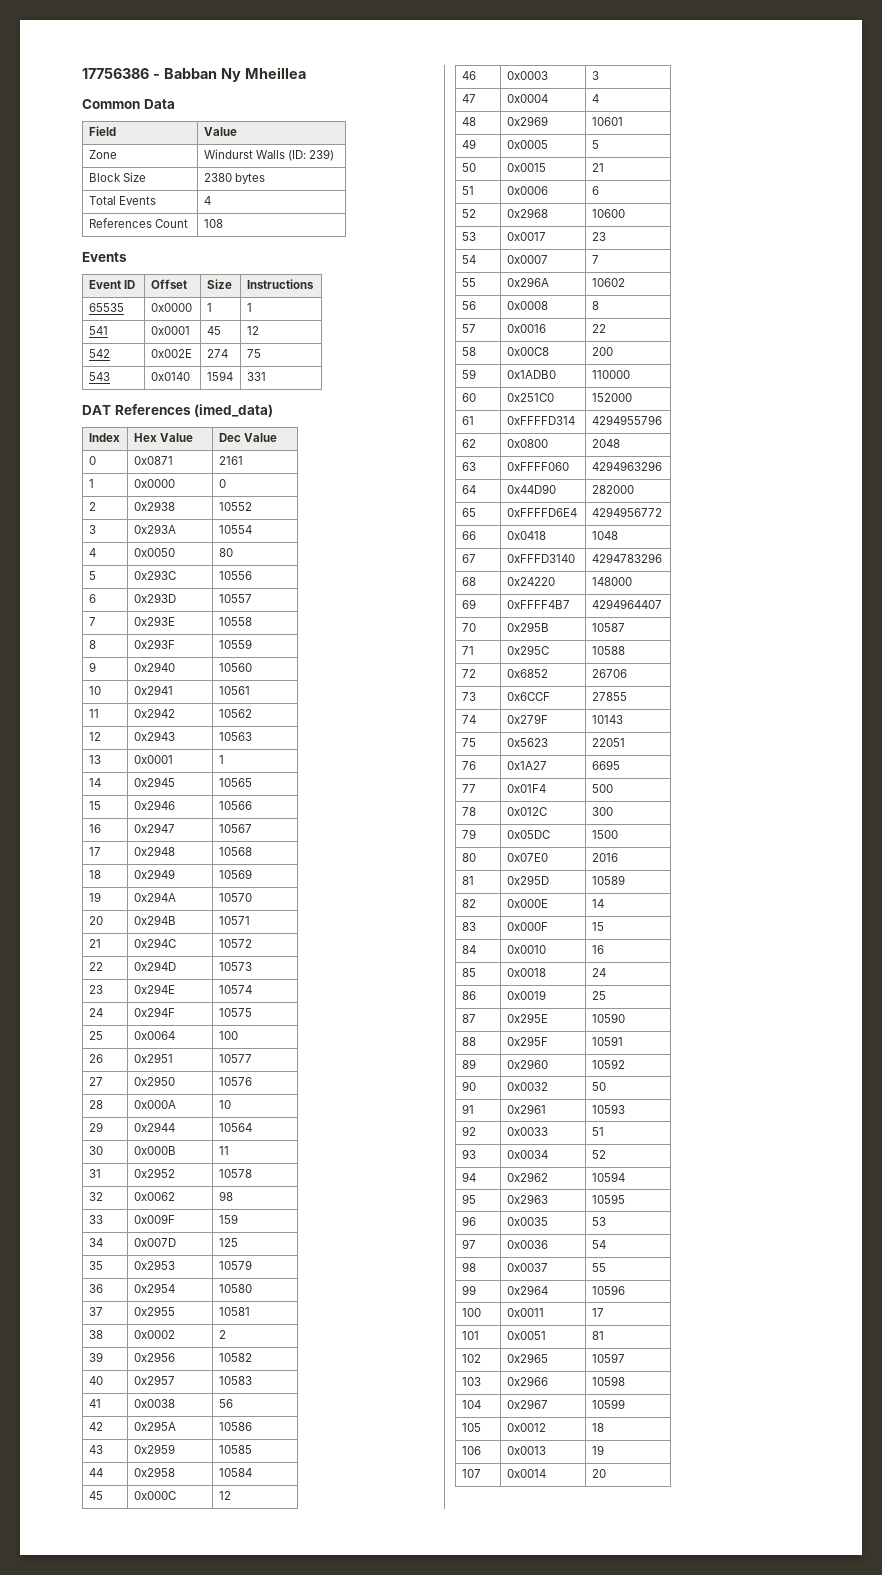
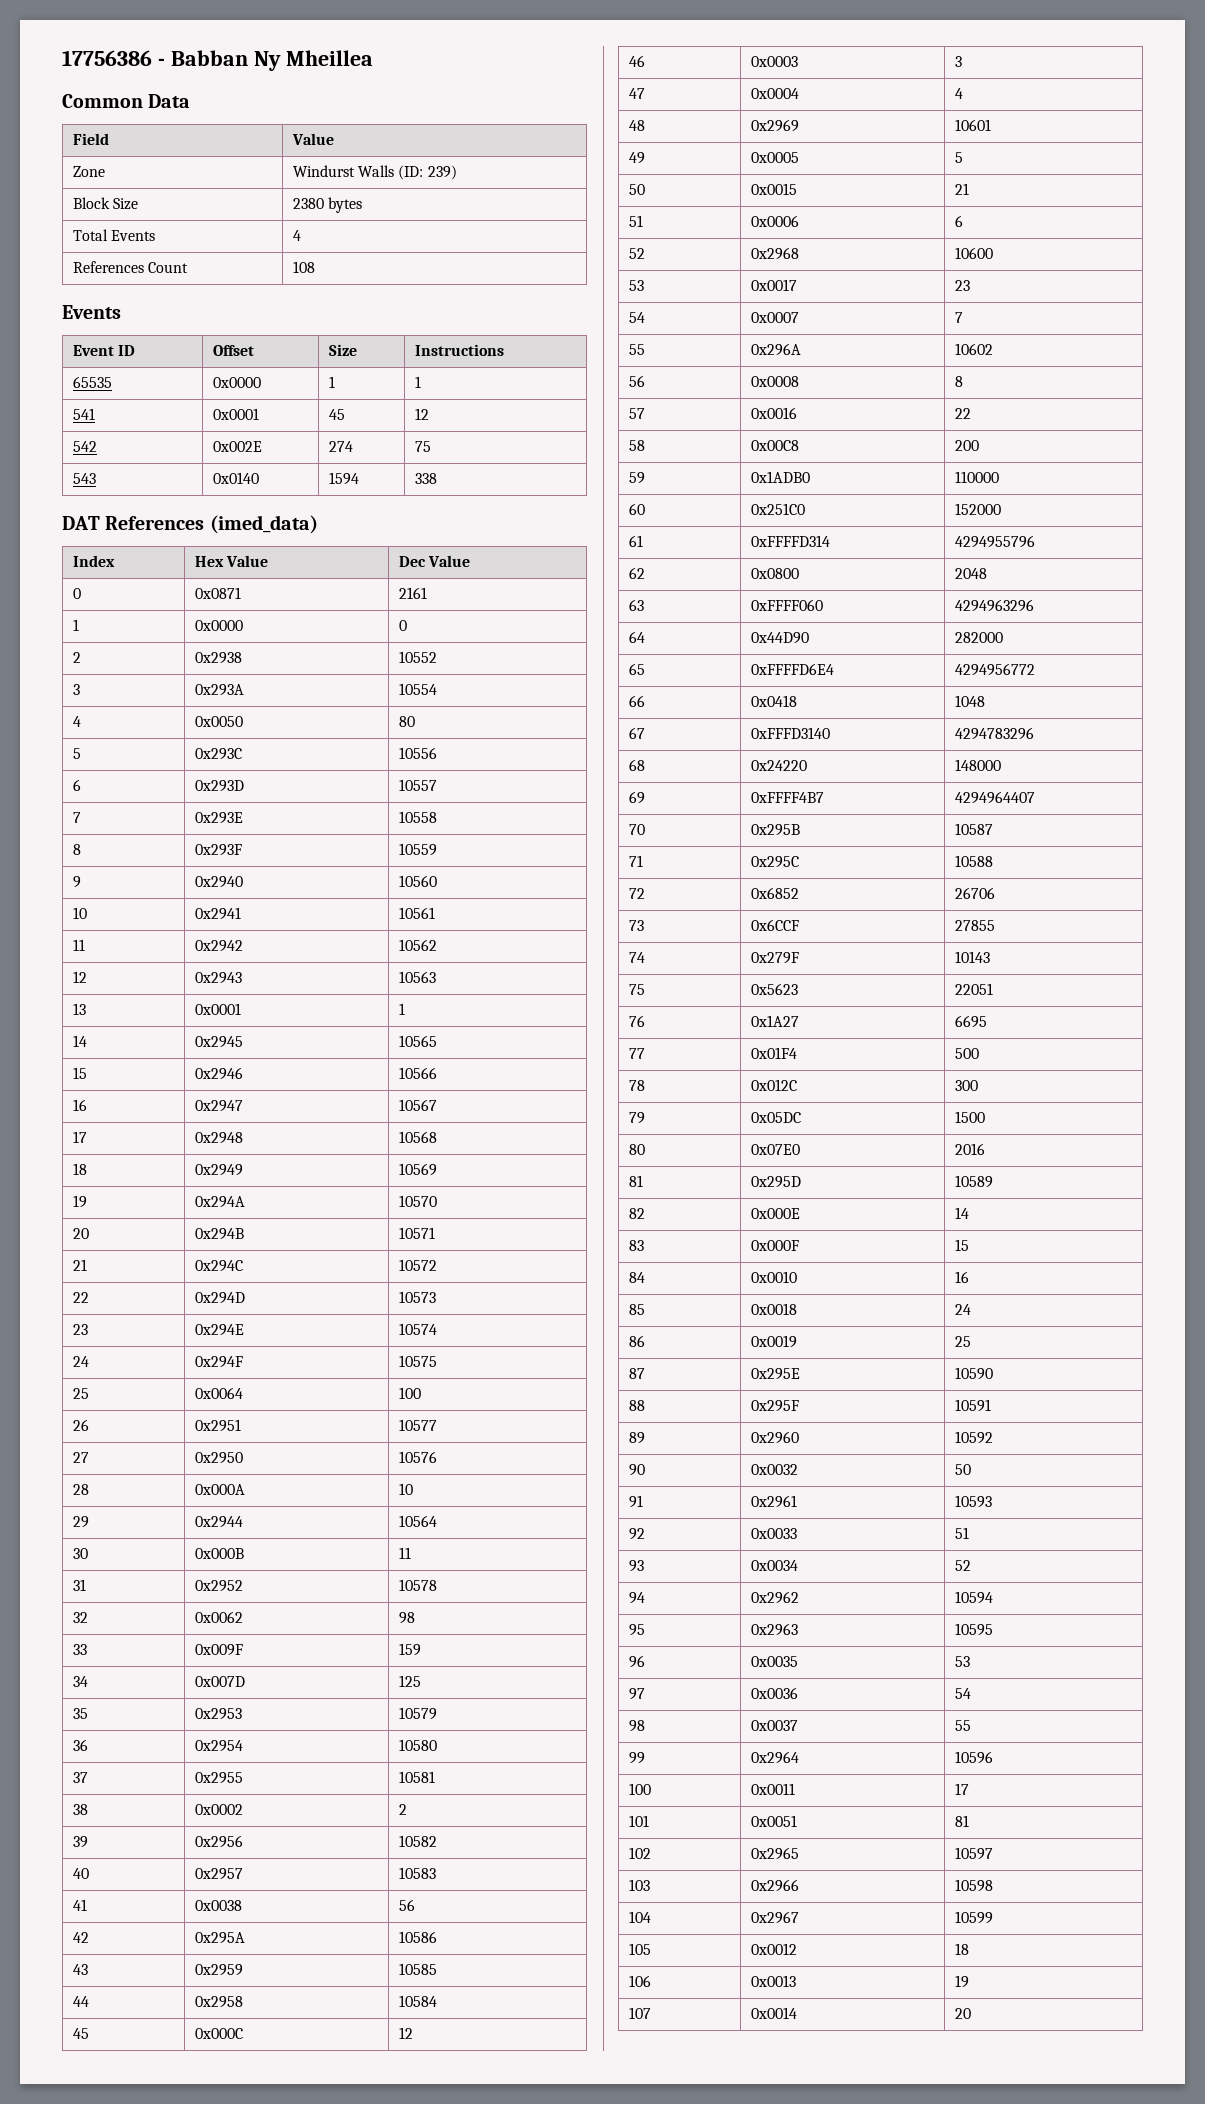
- 543 | 0x0140 | 1594 | 331
+ 543 | 0x0140 | 1594 | 338

